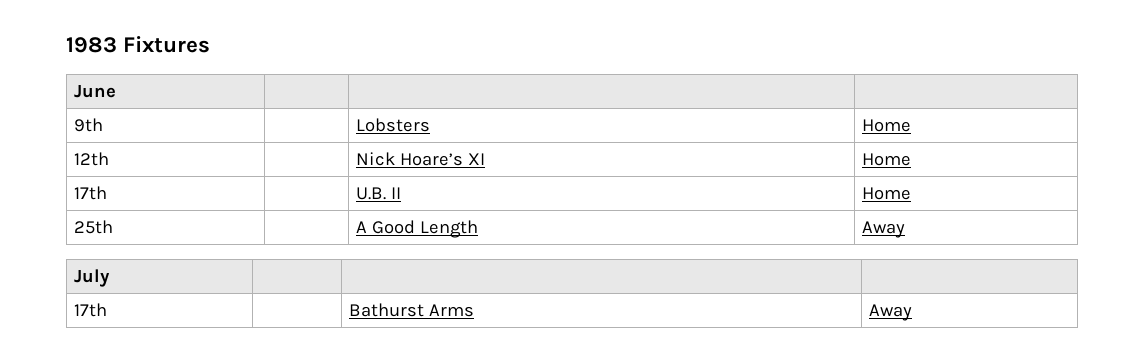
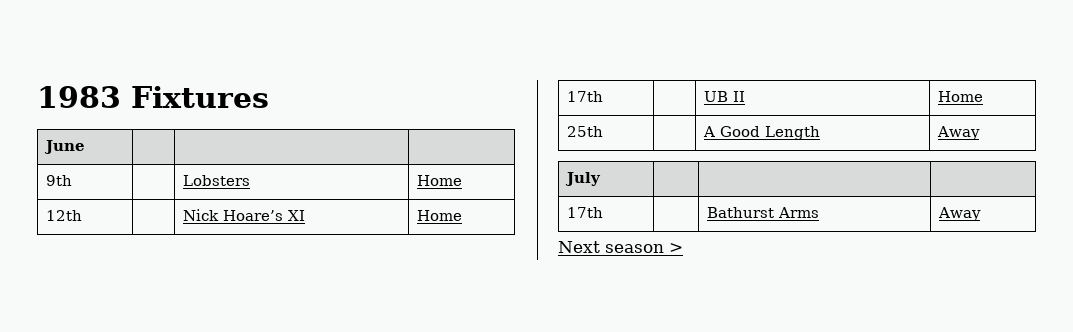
- 17th | | U.B. II | Home
+ 17th | | UB II | Home
+ Next season >

